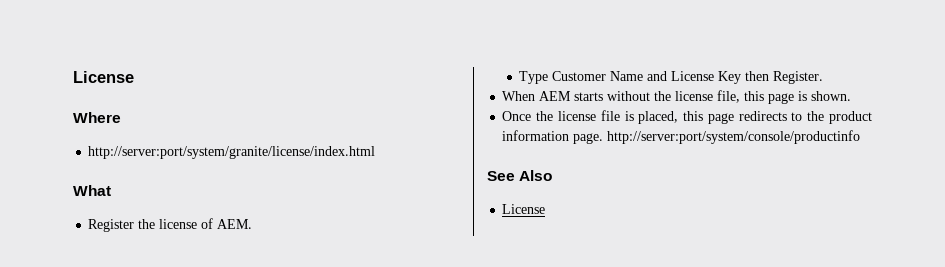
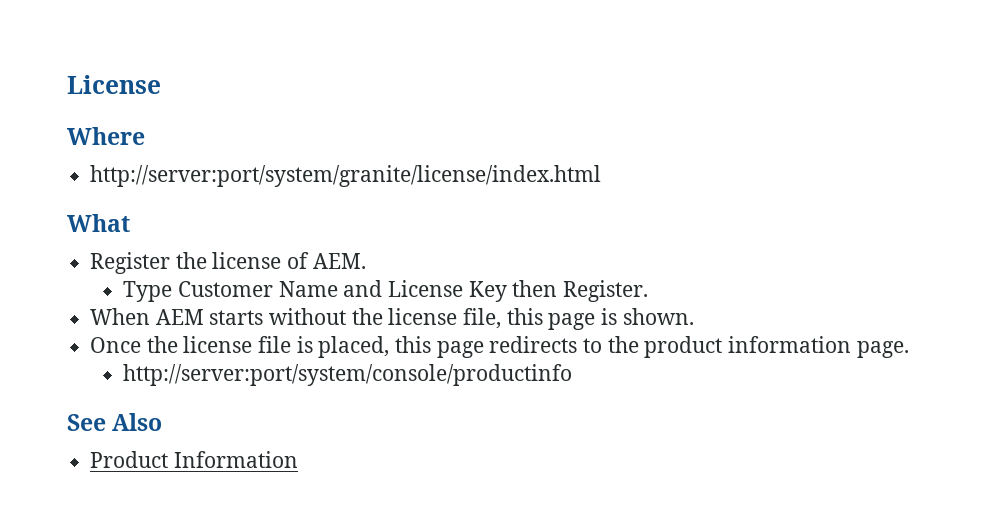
- Once the license file is placed, this page redirects to the product information page. http://server:port/system/console/productinfo
+ Once the license file is placed, this page redirects to the product information page.
+ http://server:port/system/console/productinfo
  See Also
- License
+ Product Information

